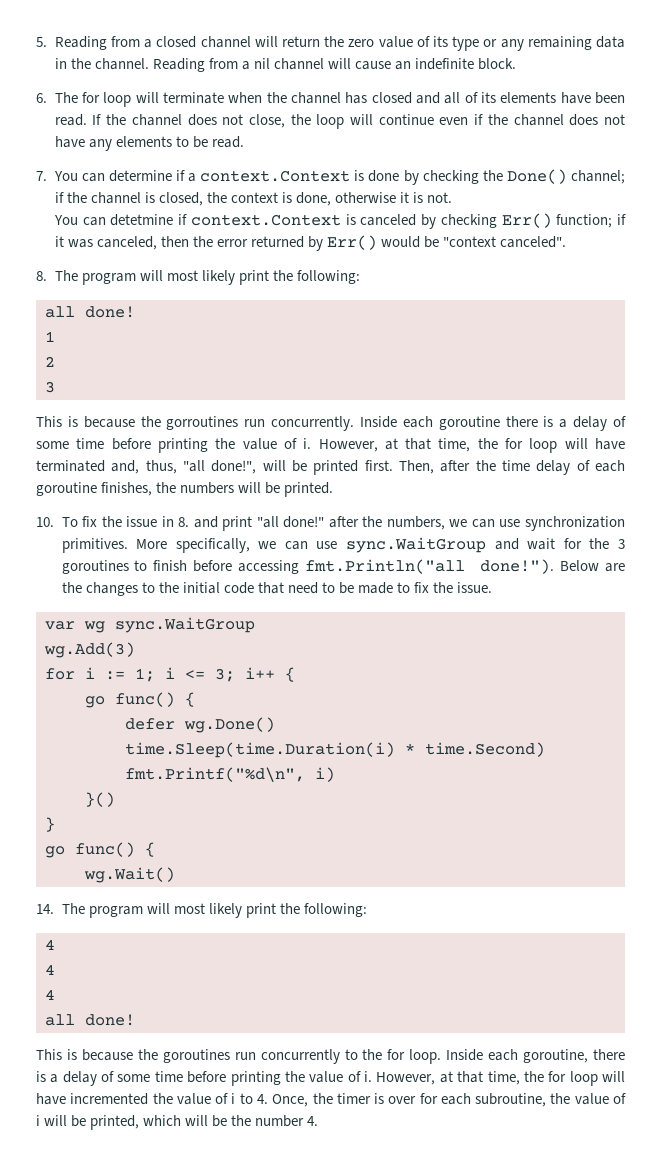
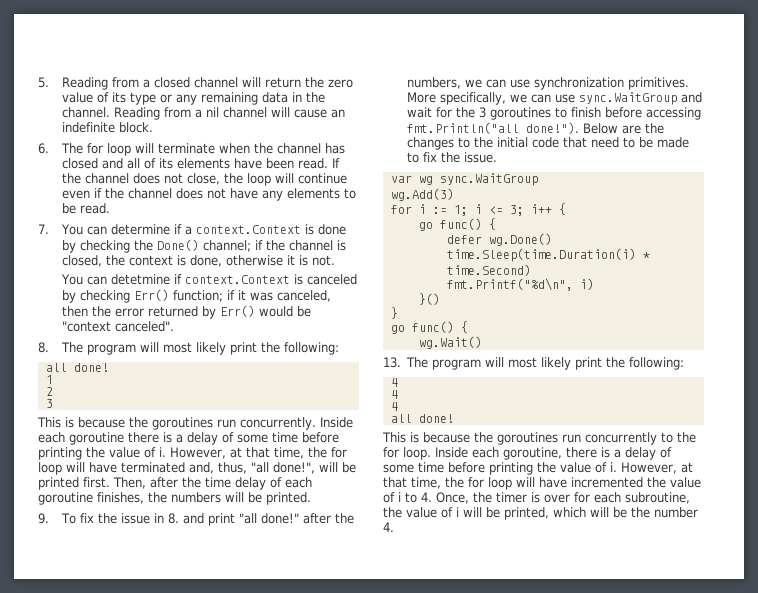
- This is because the gorroutines run concurrently.
+ This is because the goroutines run concurrently.
- 10. To fix the issue in 8. and print "all done!" after the numbers, we can use synchronization primitives.
+ 9. To fix the issue in 8. and print "all done!" after the numbers, we can use synchronization primitives.
- 14. The program will most likely print the following:
+ 13. The program will most likely print the following:

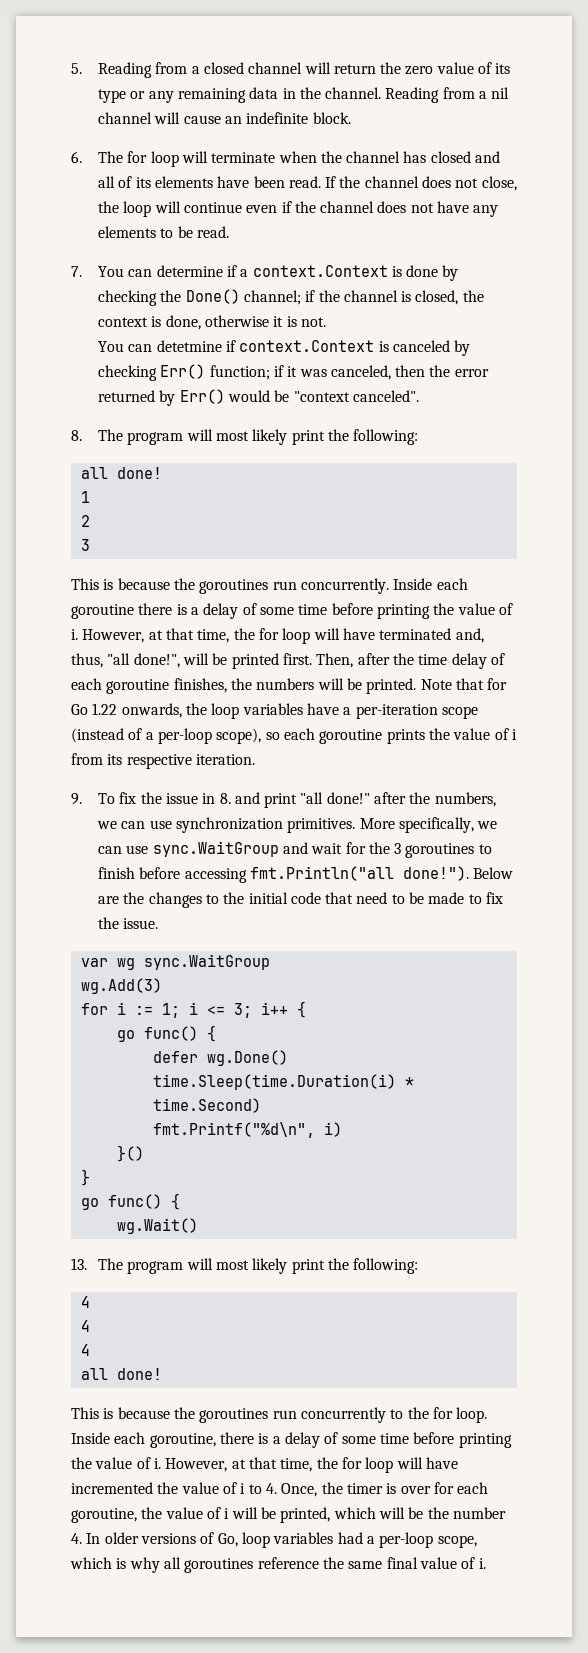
+ Note that for Go 1.22 onwards, the loop variables have a per-iteration scope (instead of a per-loop scope), so each goroutine prints the value of i from its respective iteration.
- However, at that time, the for loop will have incremented the value of i to 4. Once, the timer is over for each subroutine, the value of i will be printed, which will be the number 4.
+ However, at that time, the for loop will have incremented the value of i to 4. Once, the timer is over for each goroutine, the value of i will be printed, which will be the number 4. In older versions of Go, loop variables had a per-loop scope, which is why all goroutines reference the same final value of i.

